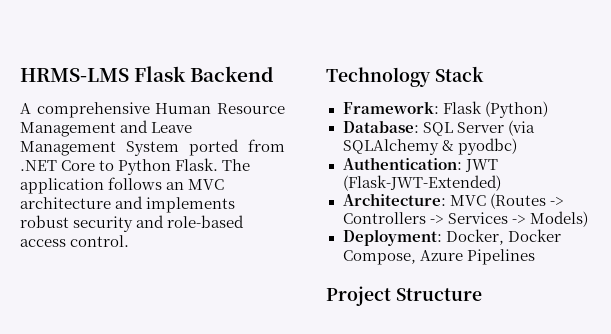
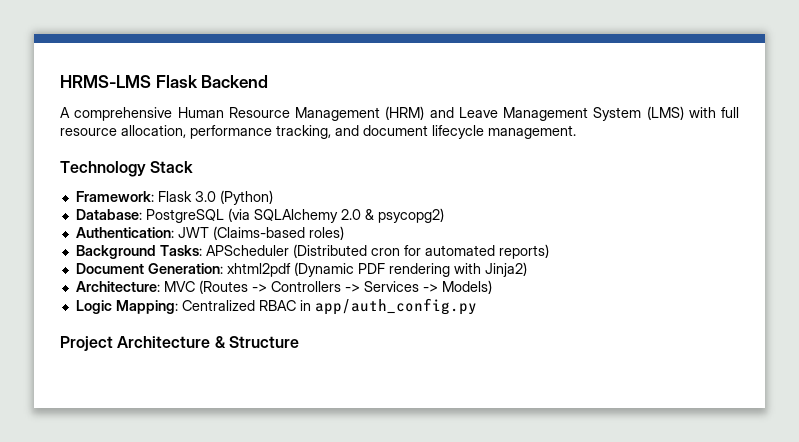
- A comprehensive Human Resource Management and Leave Management System ported from .NET Core to Python Flask. The application follows an MVC architecture and implements robust security and role-based access control.
+ A comprehensive Human Resource Management (HRM) and Leave Management System (LMS) with full resource allocation, performance tracking, and document lifecycle management.
- Framework: Flask (Python)
+ Framework: Flask 3.0 (Python)
- Database: SQL Server (via SQLAlchemy & pyodbc)
- Authentication: JWT (Flask-JWT-Extended)
+ Database: PostgreSQL (via SQLAlchemy 2.0 & psycopg2)
+ Authentication: JWT (Claims-based roles)
+ Background Tasks: APScheduler (Distributed cron for automated reports)
+ Document Generation: xhtml2pdf (Dynamic PDF rendering with Jinja2)
- Deployment: Docker, Docker Compose, Azure Pipelines
+ Logic Mapping: Centralized RBAC in app/auth_config.py
- Project Structure
+ Project Architecture & Structure

